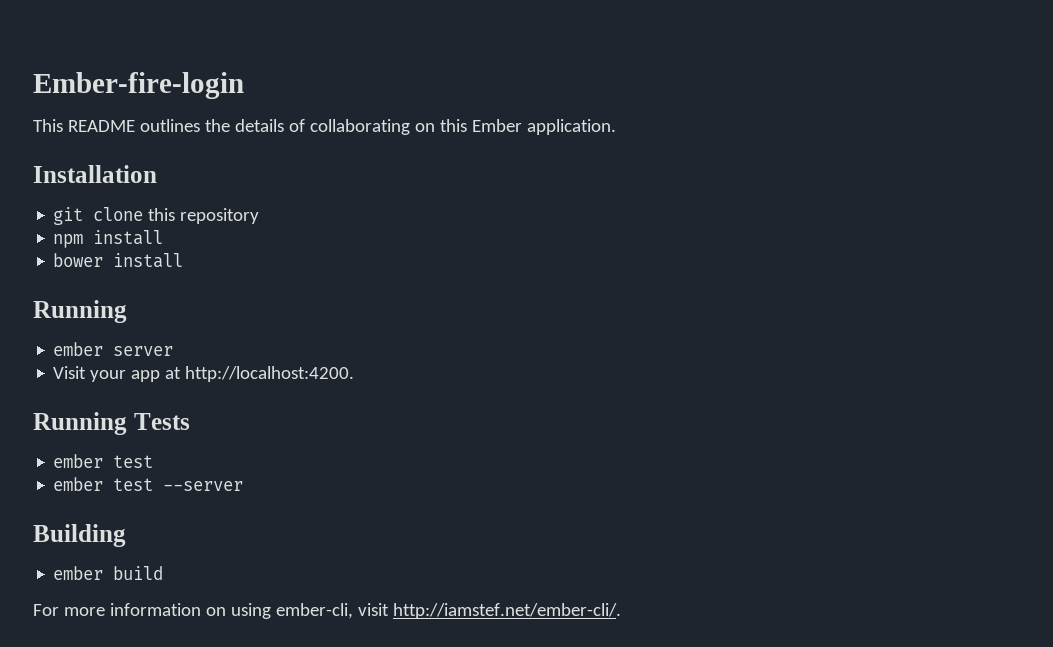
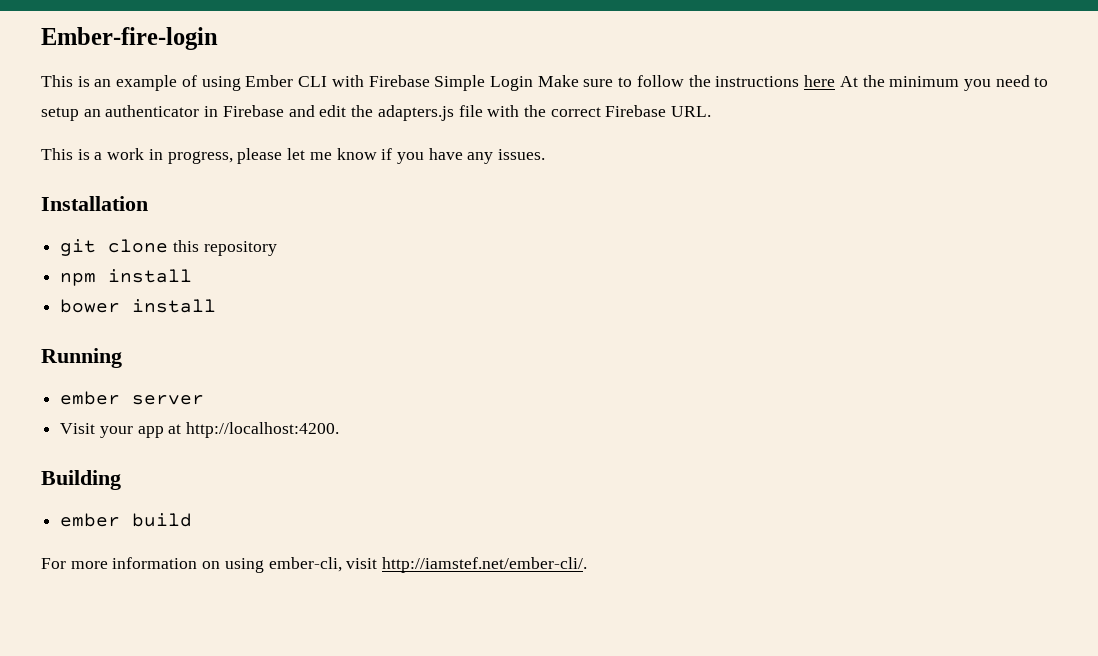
- This README outlines the details of collaborating on this Ember application.
+ This is an example of using Ember CLI with Firebase Simple Login Make sure to follow the instructions here At the minimum you need to setup an authenticator in Firebase and edit the adapters.js file with the correct Firebase URL.
+ This is a work in progress, please let me know if you have any issues.
- Running Tests
- ember test
- ember test --server

